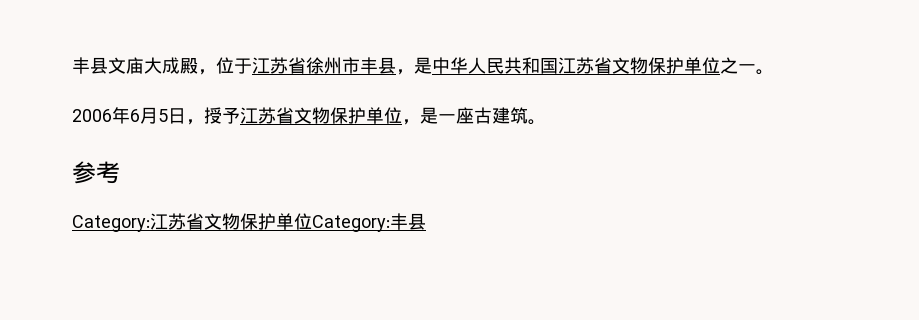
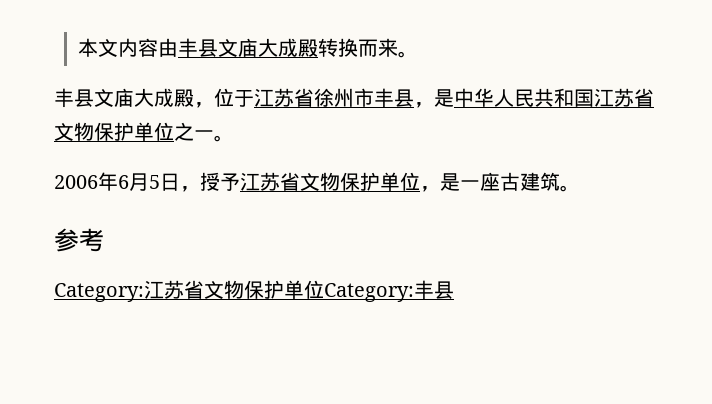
+ 本文内容由丰县文庙大成殿转换而来。

